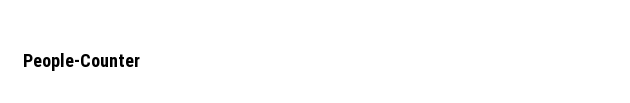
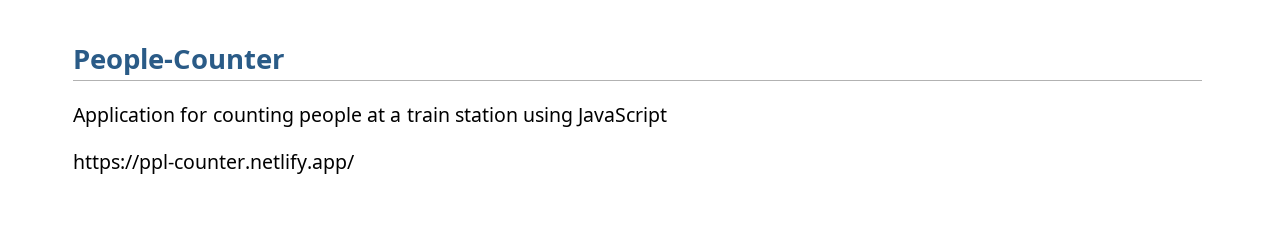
+ Application for counting people at a train station using JavaScript
+ https://ppl-counter.netlify.app/

